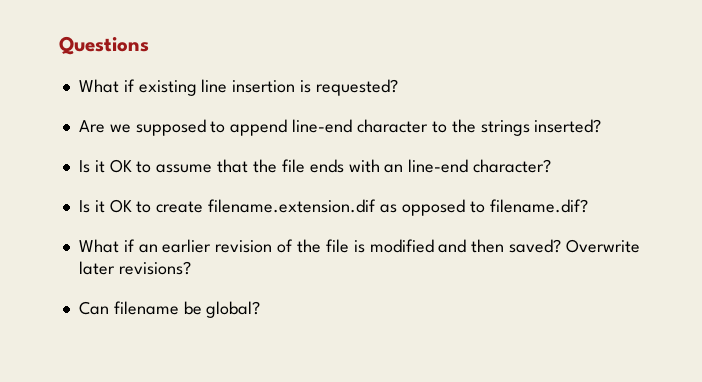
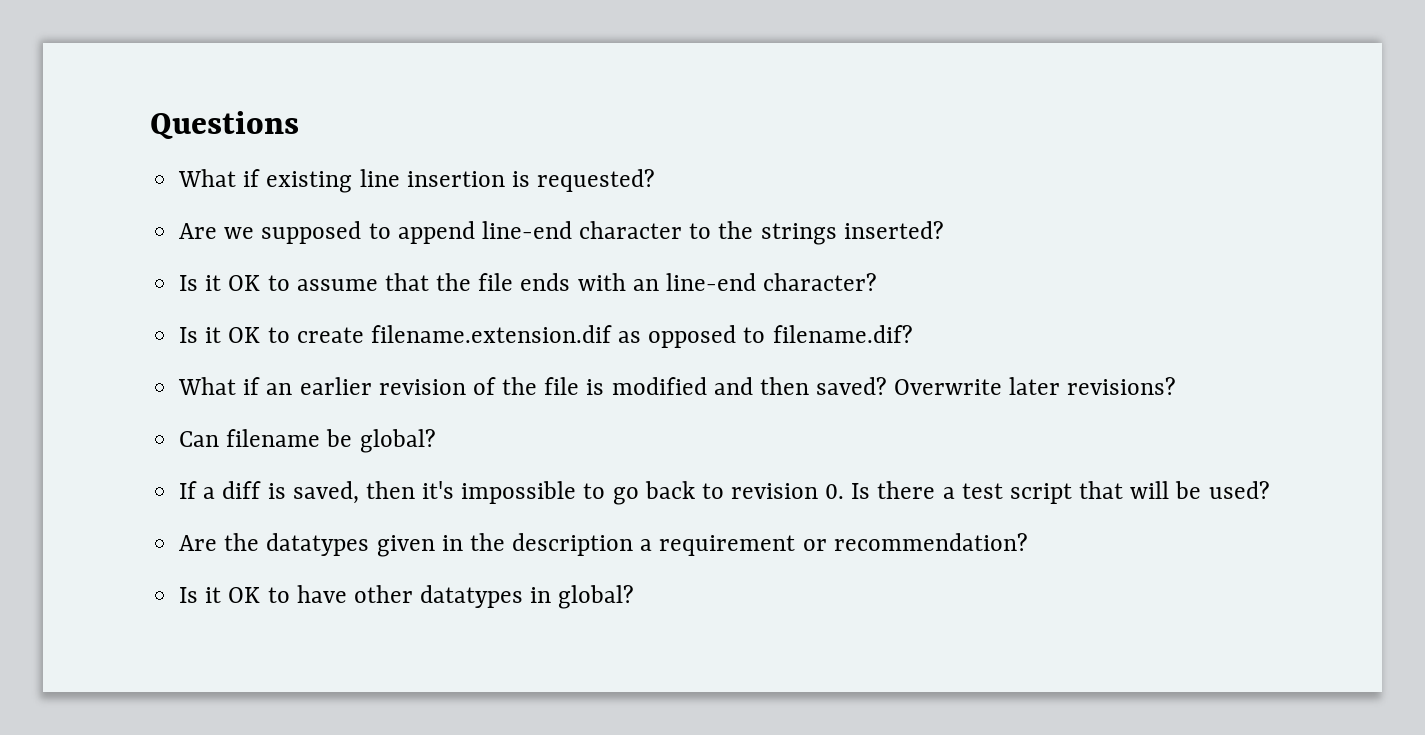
+ If a diff is saved, then it's impossible to go back to revision 0. Is there a test script that will be used?
+ Are the datatypes given in the description a requirement or recommendation?
+ Is it OK to have other datatypes in global?

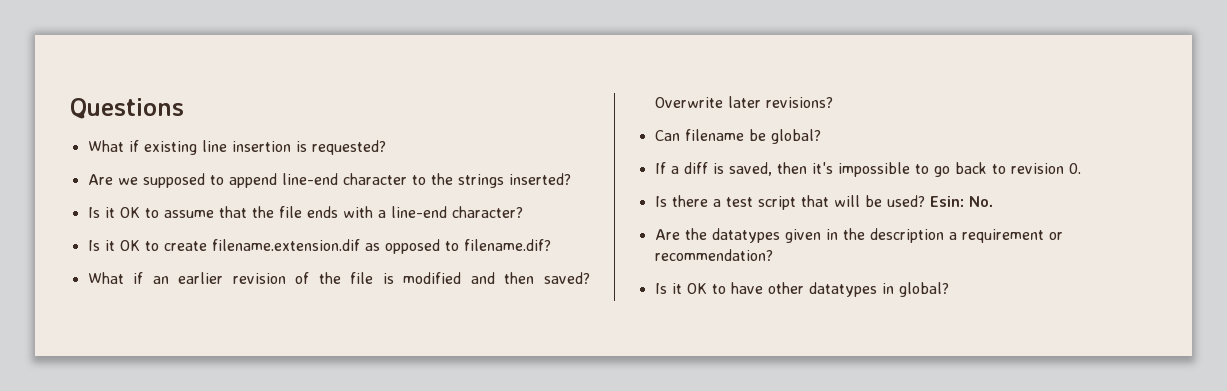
- Is it OK to assume that the file ends with an line-end character?
+ Is it OK to assume that the file ends with a line-end character?
- If a diff is saved, then it's impossible to go back to revision 0. Is there a test script that will be used?
+ If a diff is saved, then it's impossible to go back to revision 0.
+ Is there a test script that will be used? Esin: No.

